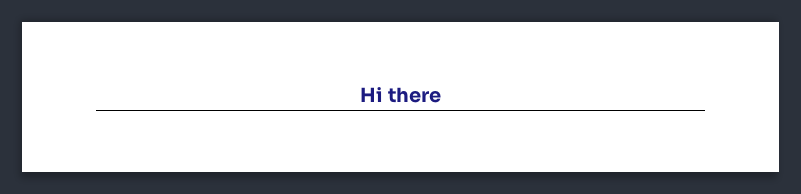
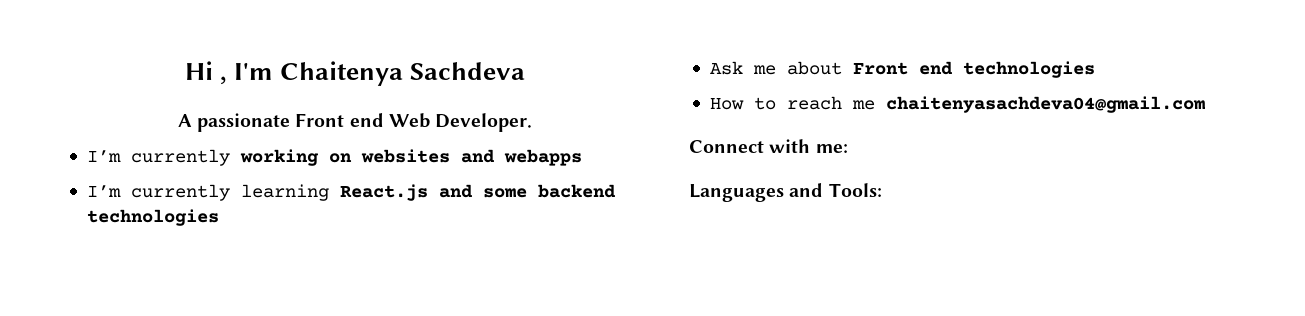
- Hi there
+ Hi , I'm Chaitenya Sachdeva
+ A passionate Front end Web Developer.
+ I’m currently working on websites and webapps
+ I’m currently learning React.js and some backend technologies
+ Ask me about Front end technologies
+ How to reach me chaitenyasachdeva04@gmail.com
+ Connect with me:
+ Languages and Tools:

